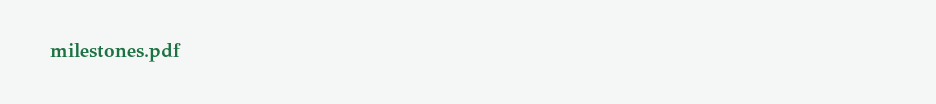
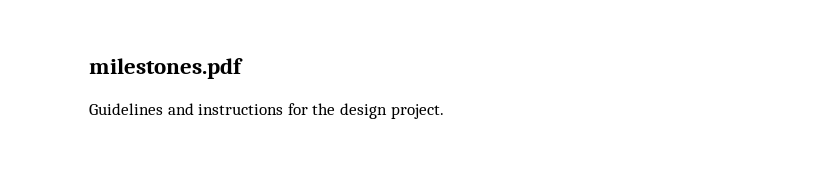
+ Guidelines and instructions for the design project.

